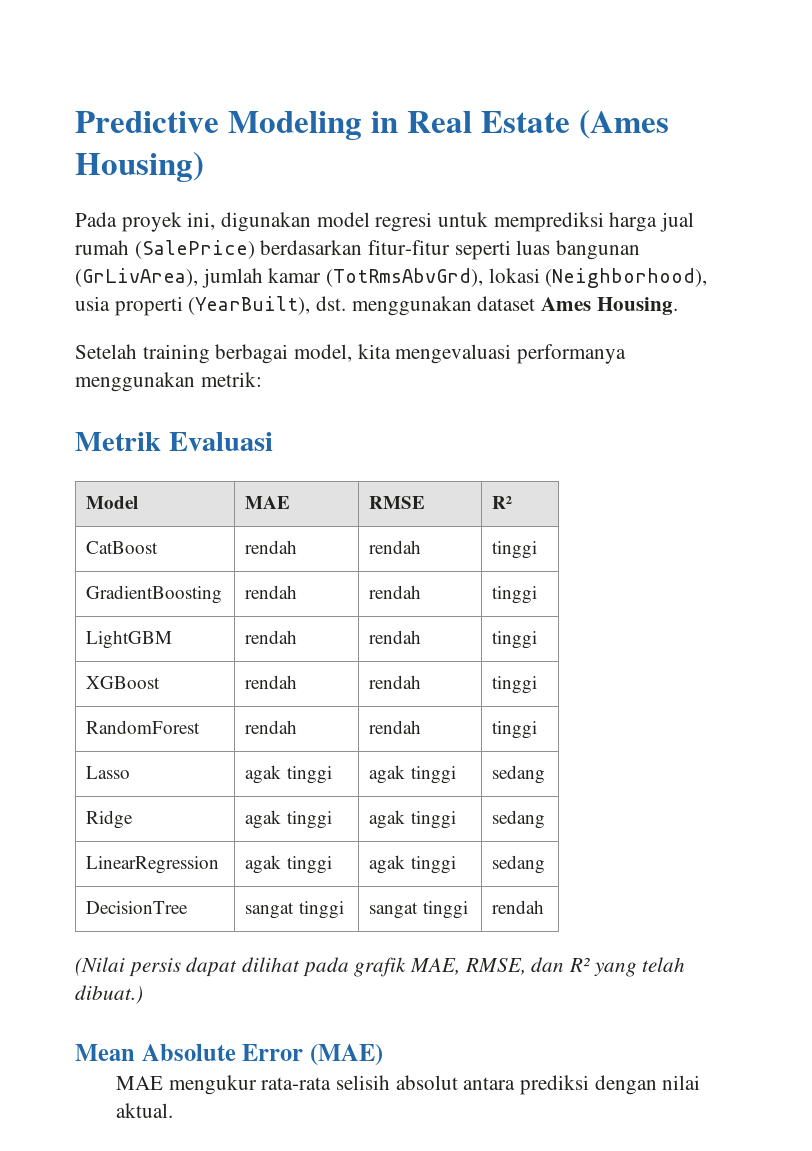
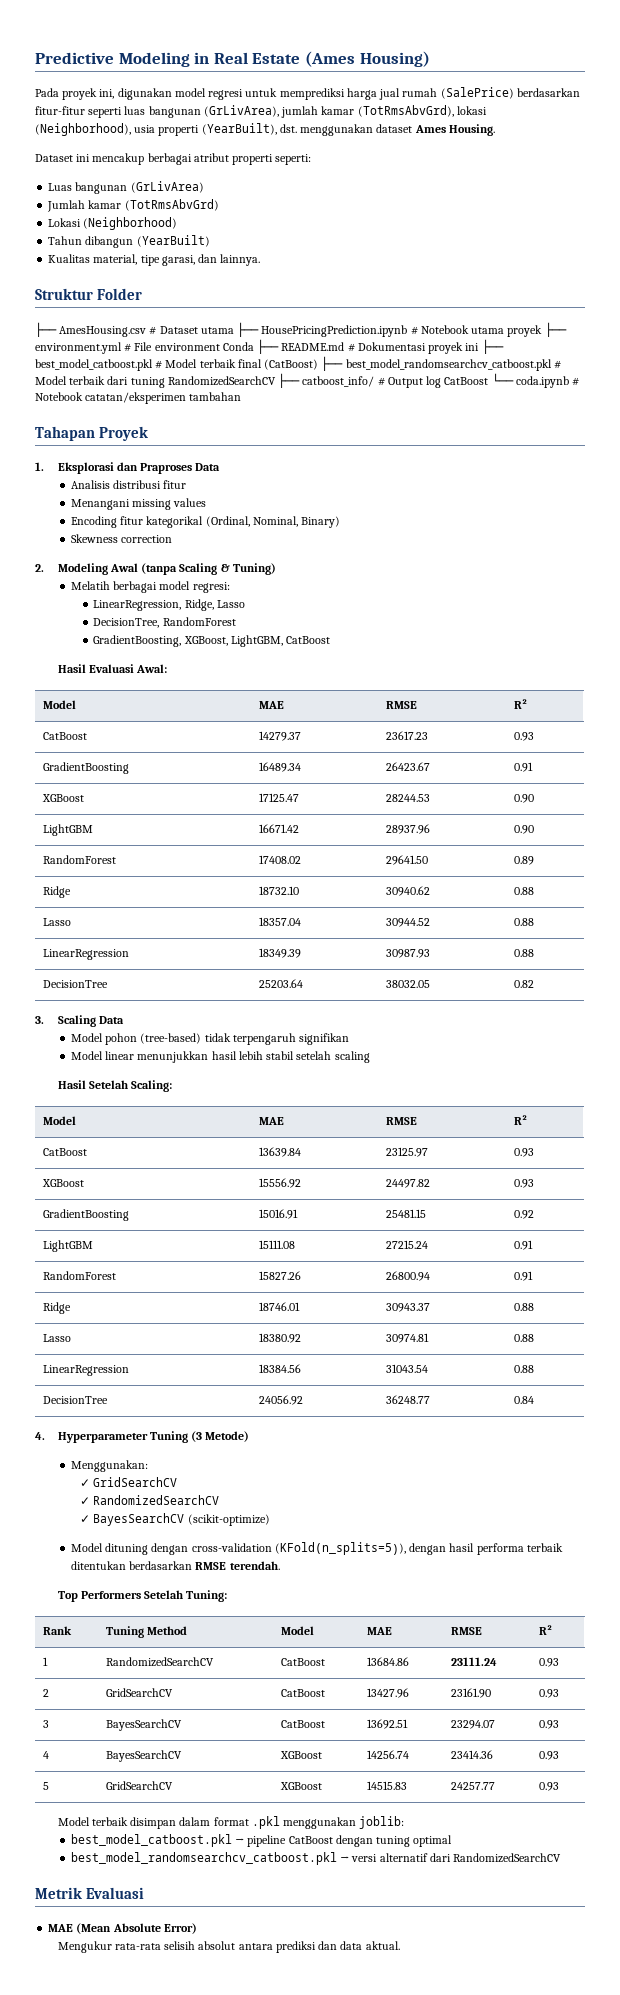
- Setelah training berbagai model, kita mengevaluasi performanya menggunakan metrik:
+ Dataset ini mencakup berbagai atribut properti seperti:
+ Luas bangunan (GrLivArea)
+ Jumlah kamar (TotRmsAbvGrd)
+ Lokasi (Neighborhood)
+ Tahun dibangun (YearBuilt)
+ Kualitas material, tipe garasi, dan lainnya.
+ Struktur Folder
+ ├── AmesHousing.csv # Dataset utama ├── HousePricingPrediction.ipynb # Notebook utama proyek ├── environment.yml # File environment Conda ├── README.md # Dokumentasi proyek ini ├── best_model_catboost.pkl # Model terbaik final (CatBoost) ├── best_model_randomsearchcv_catboost.pkl # Model terbaik dari tuning RandomizedSearchCV ├── catboost_info/ # Output log CatBoost └── coda.ipynb # Notebook catatan/eksperimen tambahan
+ Tahapan Proyek
+ 1. Eksplorasi dan Praproses Data
+ Analisis distribusi fitur
+ Menangani missing values
+ Encoding fitur kategorikal (Ordinal, Nominal, Binary)
+ Skewness correction
+ 2. Modeling Awal (tanpa Scaling & Tuning)
+ Melatih berbagai model regresi:
+ LinearRegression, Ridge, Lasso
+ DecisionTree, RandomForest
+ GradientBoosting, XGBoost, LightGBM, CatBoost
+ Hasil Evaluasi Awal:
+ Model | MAE | RMSE | R²
+ CatBoost | 14279.37 | 23617.23 | 0.93
+ GradientBoosting | 16489.34 | 26423.67 | 0.91
+ XGBoost | 17125.47 | 28244.53 | 0.90
+ LightGBM | 16671.42 | 28937.96 | 0.90
+ RandomForest | 17408.02 | 29641.50 | 0.89
+ Ridge | 18732.10 | 30940.62 | 0.88
+ Lasso | 18357.04 | 30944.52 | 0.88
+ LinearRegression | 18349.39 | 30987.93 | 0.88
+ DecisionTree | 25203.64 | 38032.05 | 0.82
+ 3. Scaling Data
+ Model pohon (tree-based) tidak terpengaruh signifikan
+ Model linear menunjukkan hasil lebih stabil setelah scaling
+ Hasil Setelah Scaling:
+ Model | MAE | RMSE | R²
+ CatBoost | 13639.84 | 23125.97 | 0.93
+ XGBoost | 15556.92 | 24497.82 | 0.93
+ GradientBoosting | 15016.91 | 25481.15 | 0.92
+ LightGBM | 15111.08 | 27215.24 | 0.91
+ RandomForest | 15827.26 | 26800.94 | 0.91
+ Ridge | 18746.01 | 30943.37 | 0.88
+ Lasso | 18380.92 | 30974.81 | 0.88
+ LinearRegression | 18384.56 | 31043.54 | 0.88
+ DecisionTree | 24056.92 | 36248.77 | 0.84
+ 4. Hyperparameter Tuning (3 Metode)
+ Menggunakan:
+ ✓ GridSearchCV
+ ✓ RandomizedSearchCV
+ ✓ BayesSearchCV (scikit-optimize)
+ Model dituning dengan cross-validation (KFold(n_splits=5)), dengan hasil performa terbaik ditentukan berdasarkan RMSE terendah.
+ Top Performers Setelah Tuning:
+ Rank | Tuning Method | Model | MAE | RMSE | R²
+ 1 | RandomizedSearchCV | CatBoost | 13684.86 | 23111.24 | 0.93
+ 2 | GridSearchCV | CatBoost | 13427.96 | 23161.90 | 0.93
+ 3 | BayesSearchCV | CatBoost | 13692.51 | 23294.07 | 0.93
+ 4 | BayesSearchCV | XGBoost | 14256.74 | 23414.36 | 0.93
+ 5 | GridSearchCV | XGBoost | 14515.83 | 24257.77 | 0.93
+ Model terbaik disimpan dalam format .pkl menggunakan joblib:
+ best_model_catboost.pkl → pipeline CatBoost dengan tuning optimal
+ best_model_randomsearchcv_catboost.pkl → versi alternatif dari RandomizedSearchCV
  Metrik Evaluasi
- Model | MAE | RMSE | R²
- CatBoost | rendah | rendah | tinggi
- GradientBoosting | rendah | rendah | tinggi
- LightGBM | rendah | rendah | tinggi
- XGBoost | rendah | rendah | tinggi
- RandomForest | rendah | rendah | tinggi
- Lasso | agak tinggi | agak tinggi | sedang
- Ridge | agak tinggi | agak tinggi | sedang
- LinearRegression | agak tinggi | agak tinggi | sedang
- DecisionTree | sangat tinggi | sangat tinggi | rendah
- (Nilai persis dapat dilihat pada grafik MAE, RMSE, dan R² yang telah dibuat.)
- Mean Absolute Error (MAE)
- MAE mengukur rata-rata selisih absolut antara prediksi dengan nilai aktual.
+ MAE (Mean Absolute Error)
+ Mengukur rata-rata selisih absolut antara prediksi dan data aktual.

